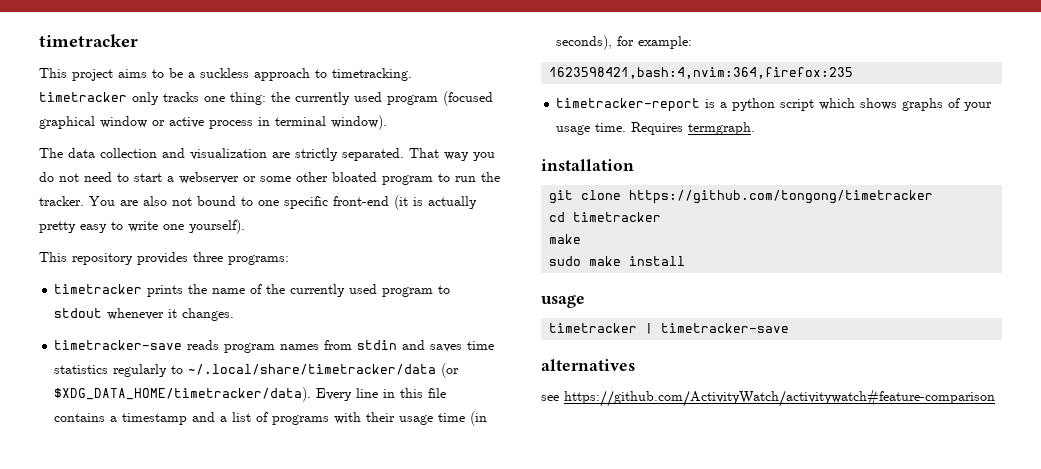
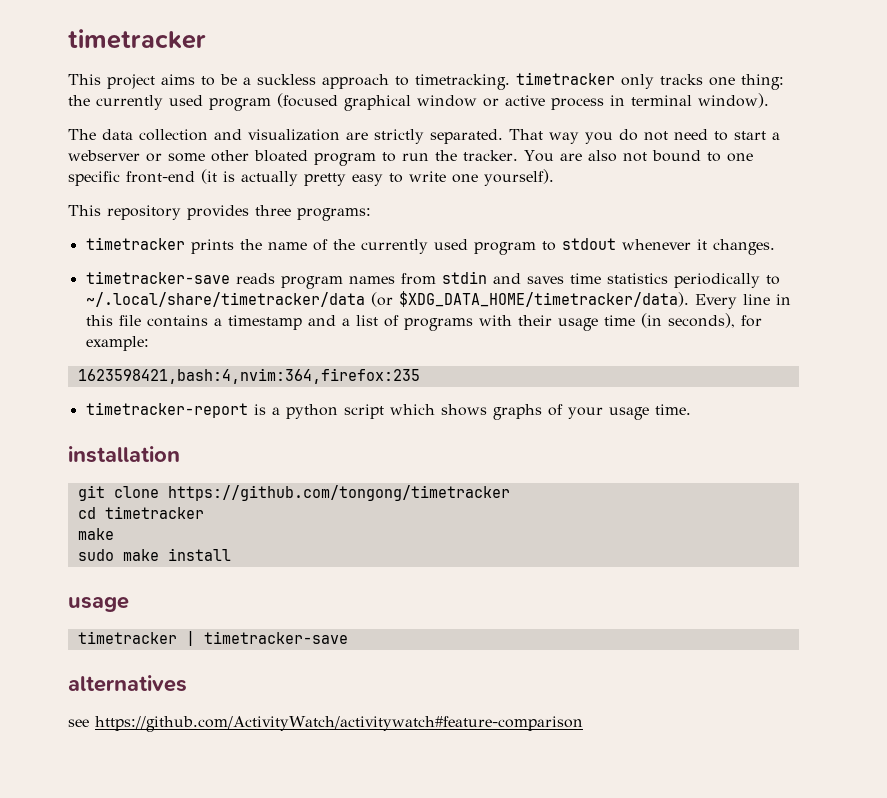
- timetracker-save reads program names from stdin and saves time statistics regularly to ~/.local/share/timetracker/data (or $XDG_DATA_HOME/timetracker/data).
+ timetracker-save reads program names from stdin and saves time statistics periodically to ~/.local/share/timetracker/data (or $XDG_DATA_HOME/timetracker/data).
- Requires termgraph.

